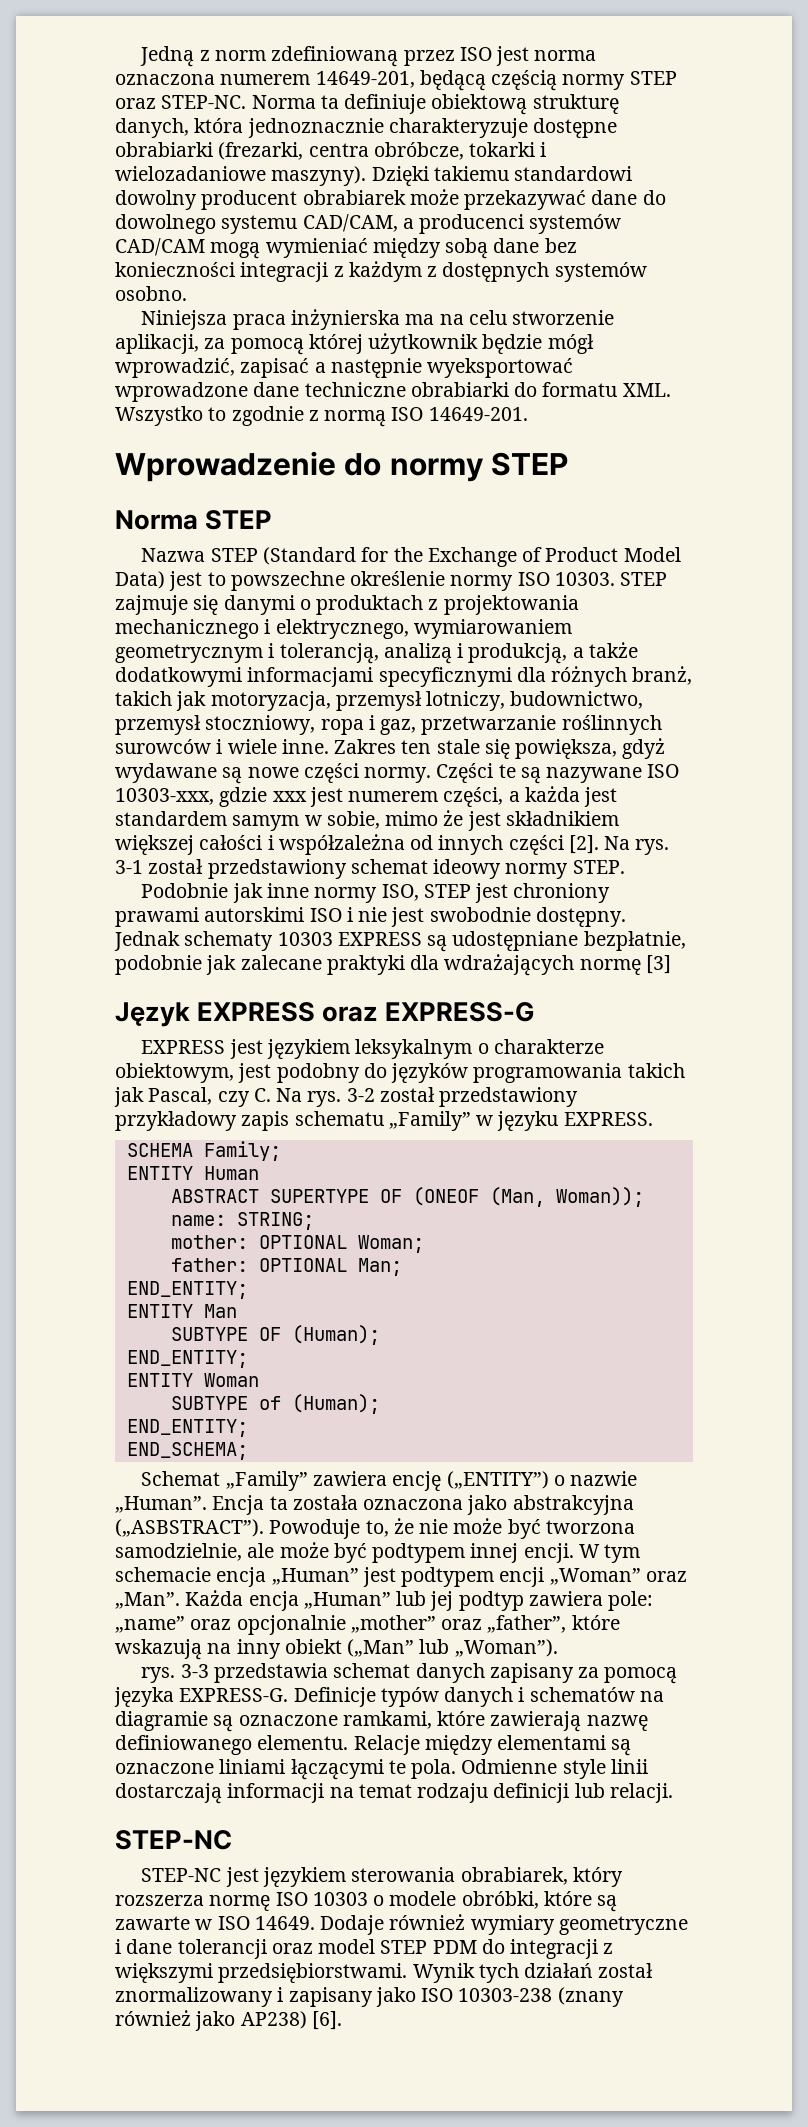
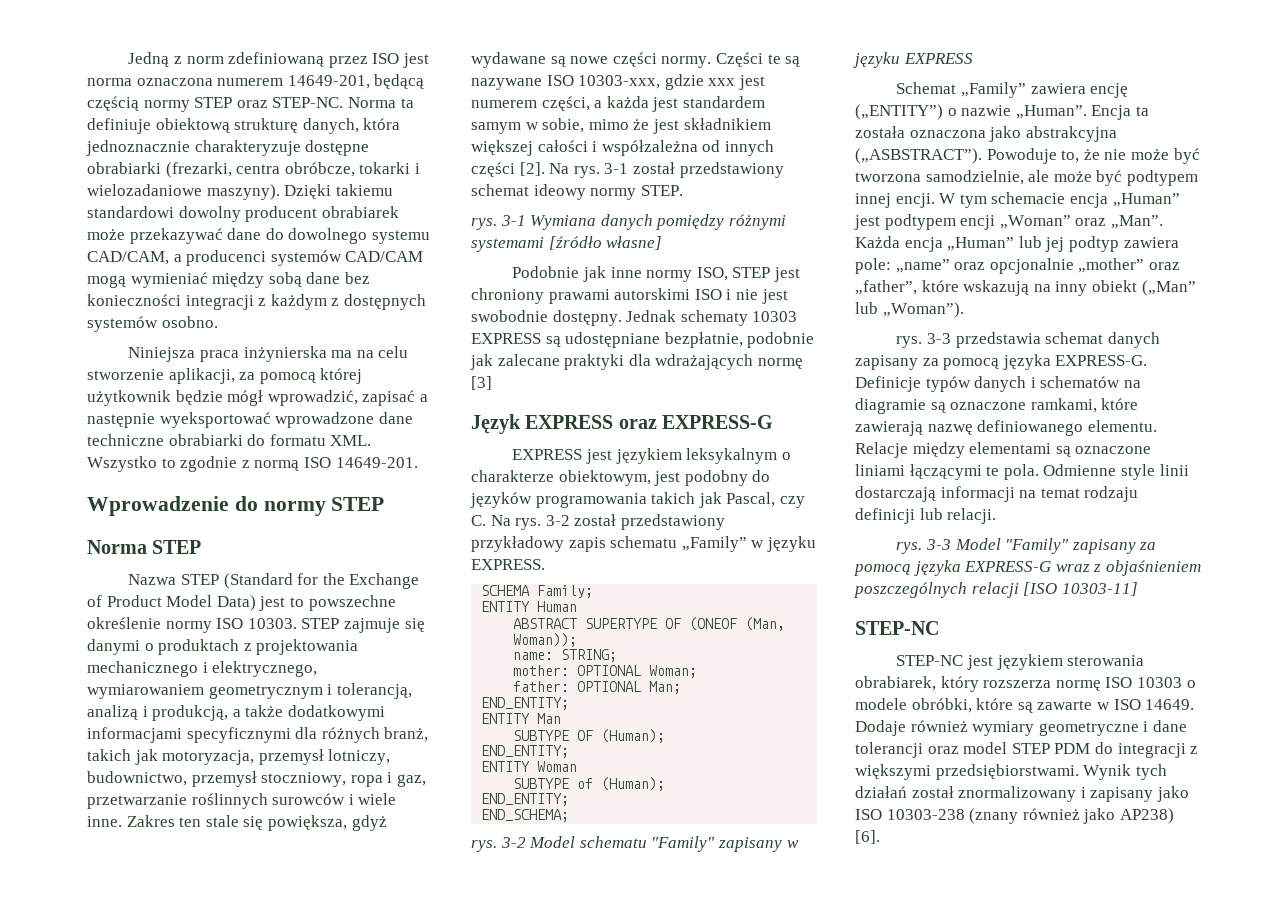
+ rys. 3-1 Wymiana danych pomiędzy różnymi systemami [źródło własne]
+ rys. 3-2 Model schematu "Family" zapisany w języku EXPRESS
+ rys. 3-3 Model "Family" zapisany za pomocą języka EXPRESS-G wraz z objaśnieniem poszczególnych relacji [ISO 10303-11]

